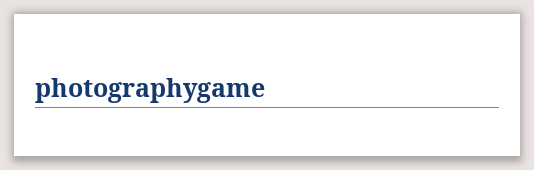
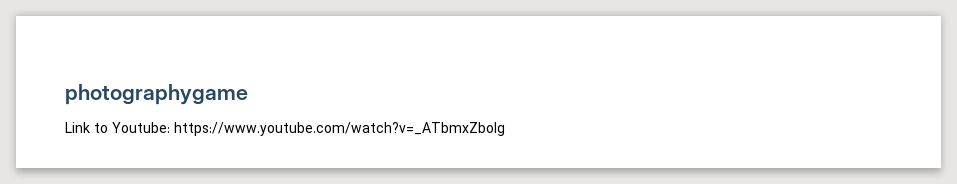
+ Link to Youtube: https://www.youtube.com/watch?v=_ATbmxZbolg

